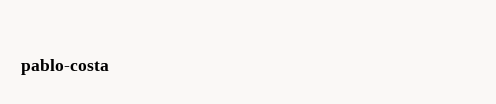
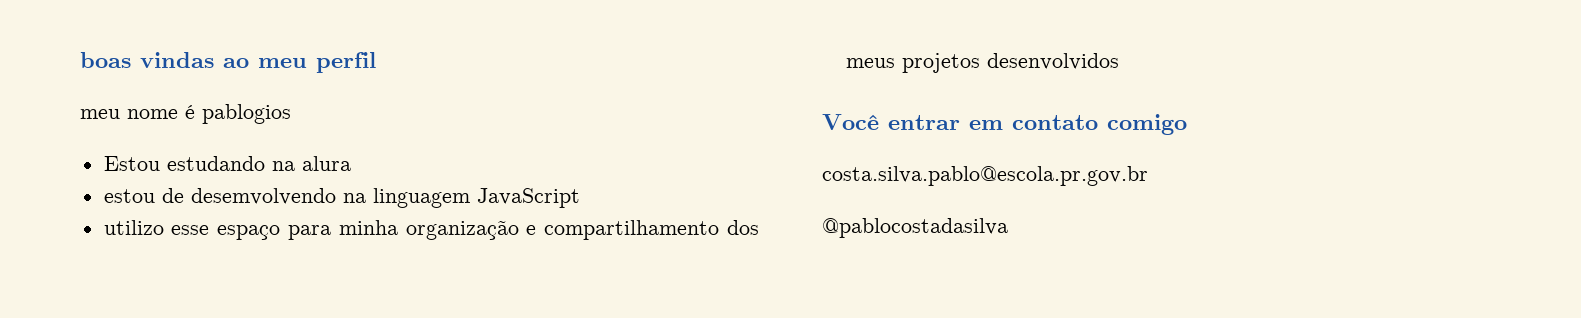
- pablo-costa
+ boas vindas ao meu perfil
+ meu nome é pablogios
+ Estou estudando na alura
+ estou de desemvolvendo na linguagem JavaScript
+ utilizo esse espaço para minha organização e compartilhamento dos meus projetos desenvolvidos
+ Você entrar em contato comigo
+ costa.silva.pablo@escola.pr.gov.br
+ @pablocostadasilva

